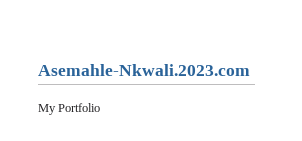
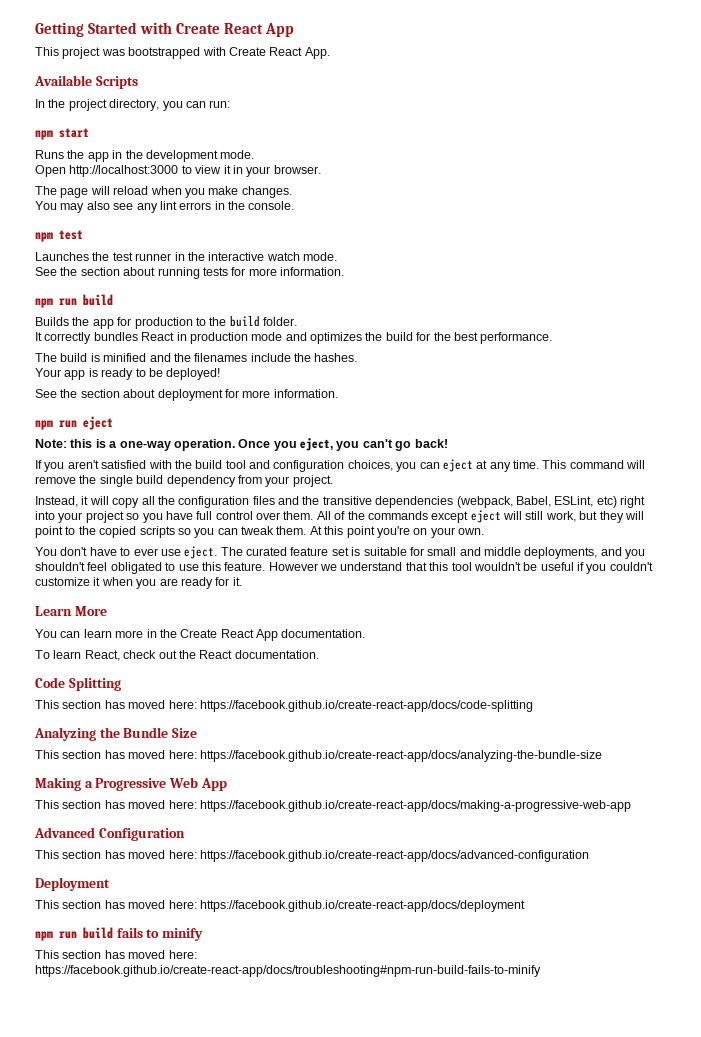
- Asemahle-Nkwali.2023.com
- My Portfolio
+ Getting Started with Create React App
+ This project was bootstrapped with Create React App.
+ Available Scripts
+ In the project directory, you can run:
+ npm start
+ Runs the app in the development mode.
+ Open http://localhost:3000 to view it in your browser.
+ The page will reload when you make changes.
+ You may also see any lint errors in the console.
+ npm test
+ Launches the test runner in the interactive watch mode.
+ See the section about running tests for more information.
+ npm run build
+ Builds the app for production to the build folder.
+ It correctly bundles React in production mode and optimizes the build for the best performance.
+ The build is minified and the filenames include the hashes.
+ Your app is ready to be deployed!
+ See the section about deployment for more information.
+ npm run eject
+ Note: this is a one-way operation. Once you eject, you can't go back!
+ If you aren't satisfied with the build tool and configuration choices, you can eject at any time. This command will remove the single build dependency from your project.
+ Instead, it will copy all the configuration files and the transitive dependencies (webpack, Babel, ESLint, etc) right into your project so you have full control over them. All of the commands except eject will still work, but they will point to the copied scripts so you can tweak them. At this point you're on your own.
+ You don't have to ever use eject. The curated feature set is suitable for small and middle deployments, and you shouldn't feel obligated to use this feature. However we understand that this tool wouldn't be useful if you couldn't customize it when you are ready for it.
+ Learn More
+ You can learn more in the Create React App documentation.
+ To learn React, check out the React documentation.
+ Code Splitting
+ This section has moved here: https://facebook.github.io/create-react-app/docs/code-splitting
+ Analyzing the Bundle Size
+ This section has moved here: https://facebook.github.io/create-react-app/docs/analyzing-the-bundle-size
+ Making a Progressive Web App
+ This section has moved here: https://facebook.github.io/create-react-app/docs/making-a-progressive-web-app
+ Advanced Configuration
+ This section has moved here: https://facebook.github.io/create-react-app/docs/advanced-configuration
+ Deployment
+ This section has moved here: https://facebook.github.io/create-react-app/docs/deployment
+ npm run build fails to minify
+ This section has moved here: https://facebook.github.io/create-react-app/docs/troubleshooting#npm-run-build-fails-to-minify

